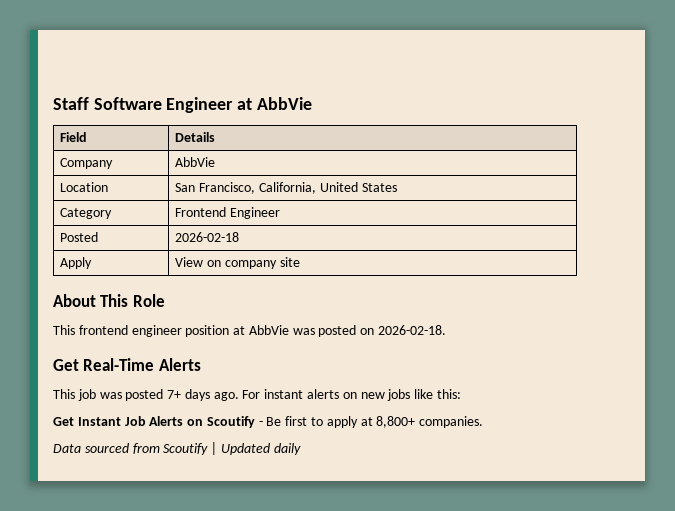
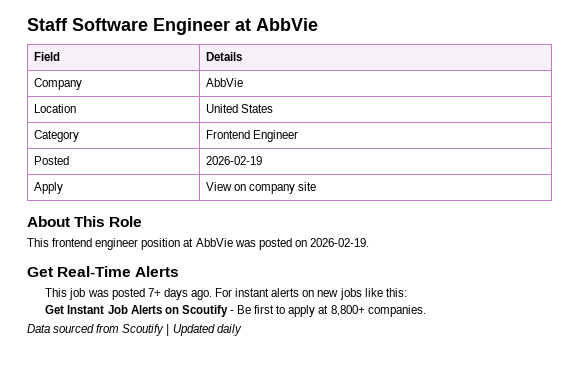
- Location | San Francisco, California, United States
+ Location | United States
- Posted | 2026-02-18
+ Posted | 2026-02-19
- This frontend engineer position at AbbVie was posted on 2026-02-18.
+ This frontend engineer position at AbbVie was posted on 2026-02-19.

